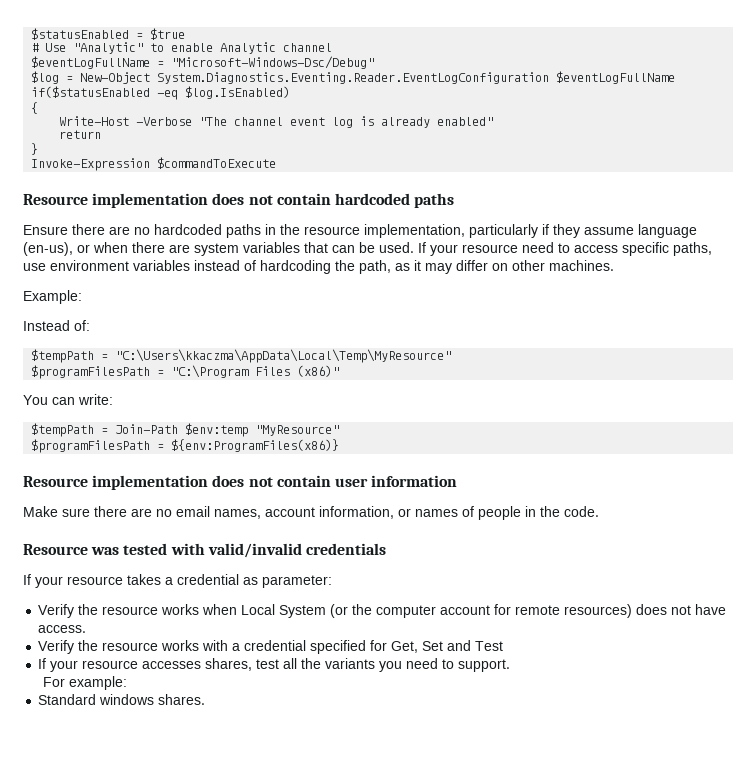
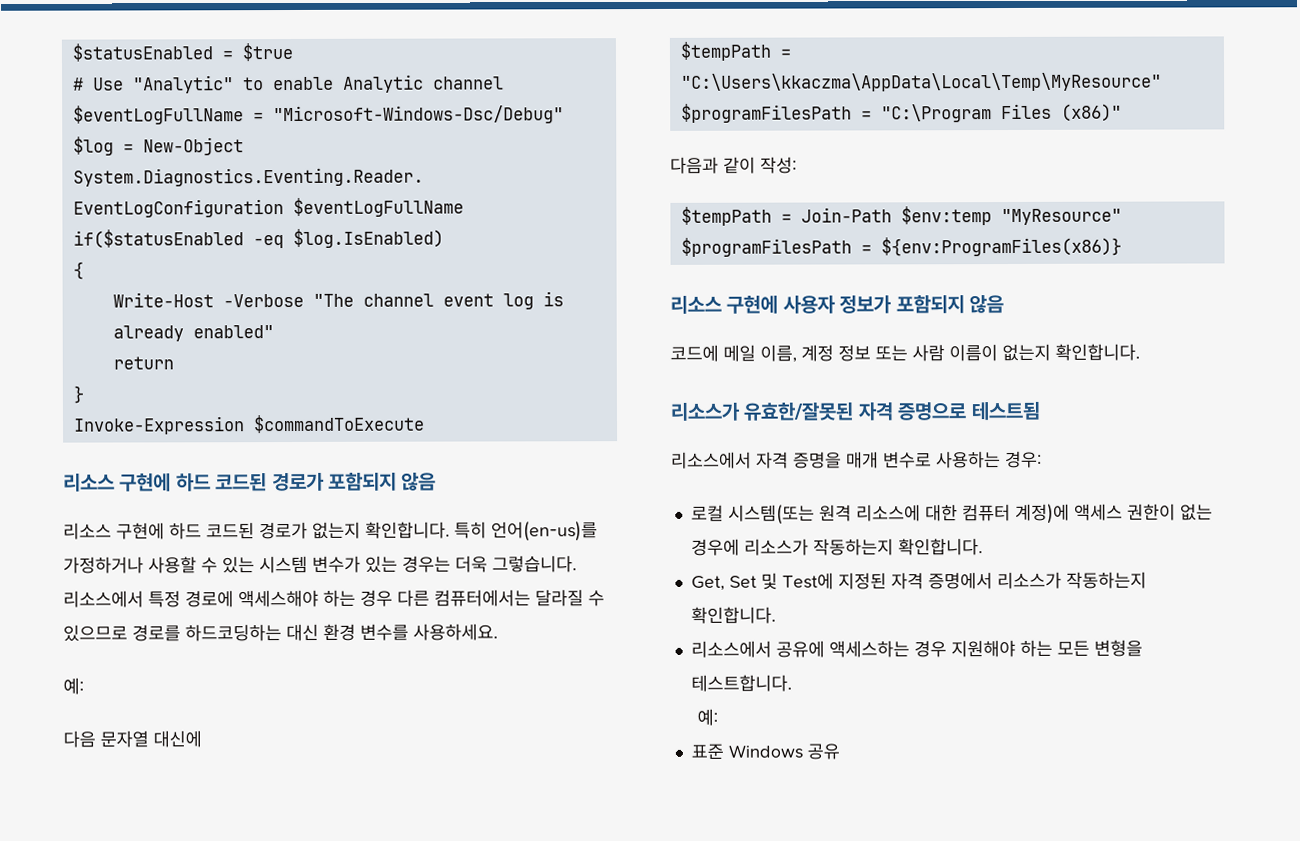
- Resource implementation does not contain hardcoded paths
- Ensure there are no hardcoded paths in the resource implementation, particularly if they assume language (en-us), or when there are system variables that can be used. If your resource need to access specific paths, use environment variables instead of hardcoding the path, as it may differ on other machines.
- Example:
- Instead of:
+ 리소스 구현에 하드 코드된 경로가 포함되지 않음
+ 리소스 구현에 하드 코드된 경로가 없는지 확인합니다. 특히 언어(en-us)를 가정하거나 사용할 수 있는 시스템 변수가 있는 경우는 더욱 그렇습니다. 리소스에서 특정 경로에 액세스해야 하는 경우 다른 컴퓨터에서는 달라질 수 있으므로 경로를 하드코딩하는 대신 환경 변수를 사용하세요.
+ 예:
+ 다음 문자열 대신에
- You can write:
+ 다음과 같이 작성:
- Resource implementation does not contain user information
- Make sure there are no email names, account information, or names of people in the code.
- Resource was tested with valid/invalid credentials
- If your resource takes a credential as parameter:
- Verify the resource works when Local System (or the computer account for remote resources) does not have access.
- Verify the resource works with a credential specified for Get, Set and Test
- If your resource accesses shares, test all the variants you need to support.
- For example:
- Standard windows shares.
+ 리소스 구현에 사용자 정보가 포함되지 않음
+ 코드에 메일 이름, 계정 정보 또는 사람 이름이 없는지 확인합니다.
+ 리소스가 유효한/잘못된 자격 증명으로 테스트됨
+ 리소스에서 자격 증명을 매개 변수로 사용하는 경우:
+ 로컬 시스템(또는 원격 리소스에 대한 컴퓨터 계정)에 액세스 권한이 없는 경우에 리소스가 작동하는지 확인합니다.
+ Get, Set 및 Test에 지정된 자격 증명에서 리소스가 작동하는지 확인합니다.
+ 리소스에서 공유에 액세스하는 경우 지원해야 하는 모든 변형을 테스트합니다.
+ 예:
+ 표준 Windows 공유

